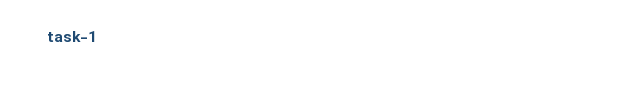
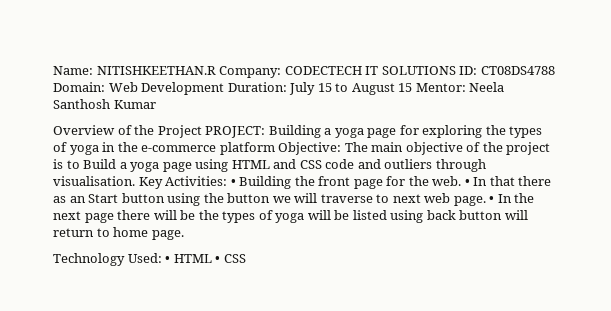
- task-1
+ Name: NITISHKEETHAN.R Company: CODECTECH IT SOLUTIONS ID: CT08DS4788 Domain: Web Development Duration: July 15 to August 15 Mentor: Neela Santhosh Kumar
+ Overview of the Project PROJECT: Building a yoga page for exploring the types of yoga in the e-commerce platform Objective: The main objective of the project is to Build a yoga page using HTML and CSS code and outliers through visualisation. Key Activities: • Building the front page for the web. • In that there as an Start button using the button we will traverse to next web page. • In the next page there will be the types of yoga will be listed using back button will return to home page.
+ Technology Used: • HTML • CSS

